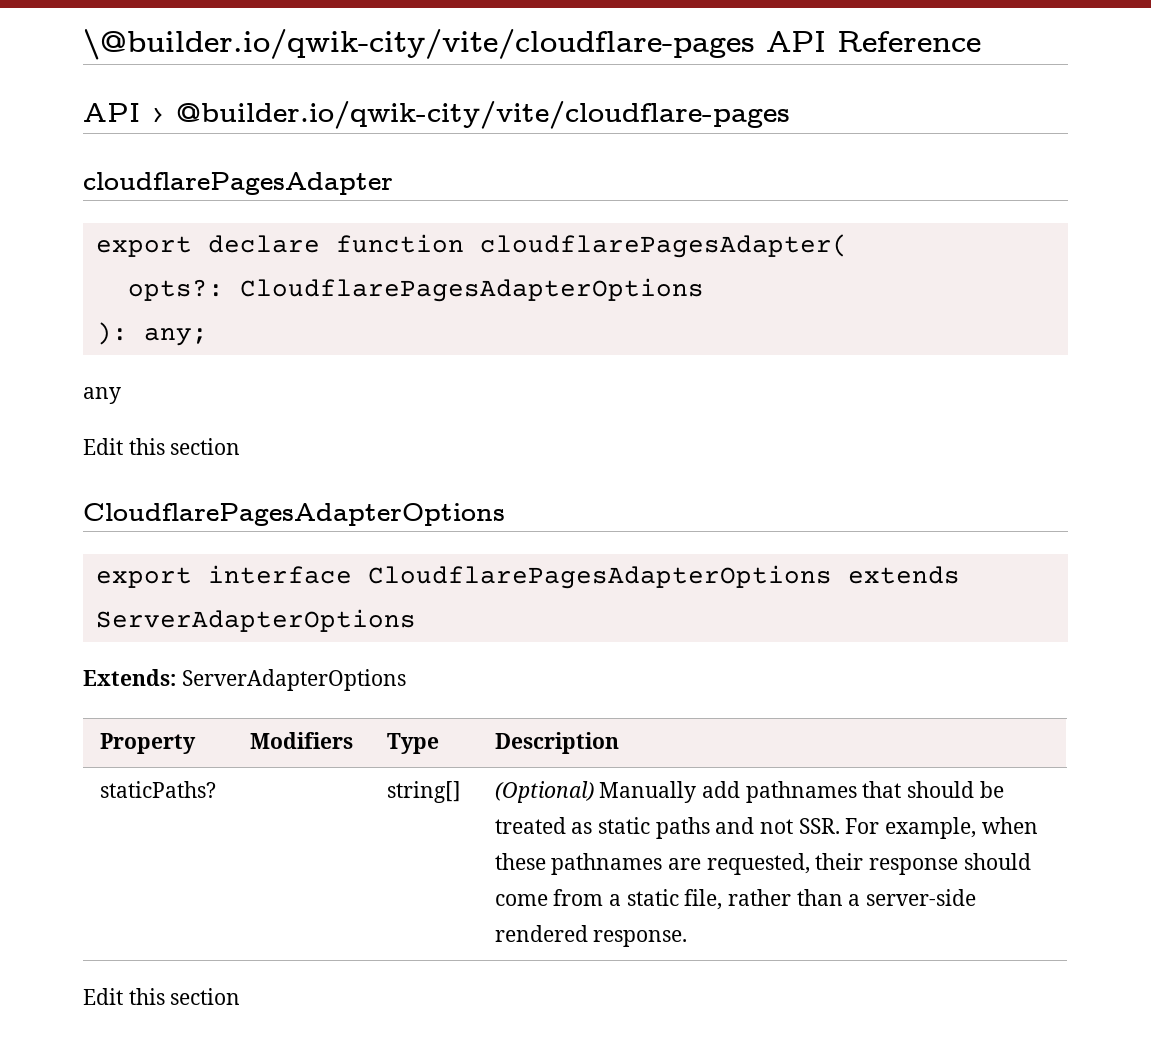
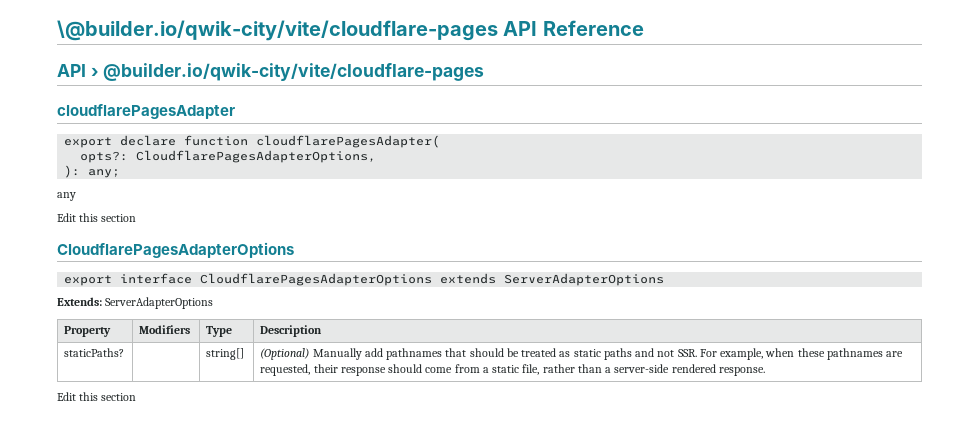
- opts?: CloudflarePagesAdapterOptions
+ opts?: CloudflarePagesAdapterOptions,

